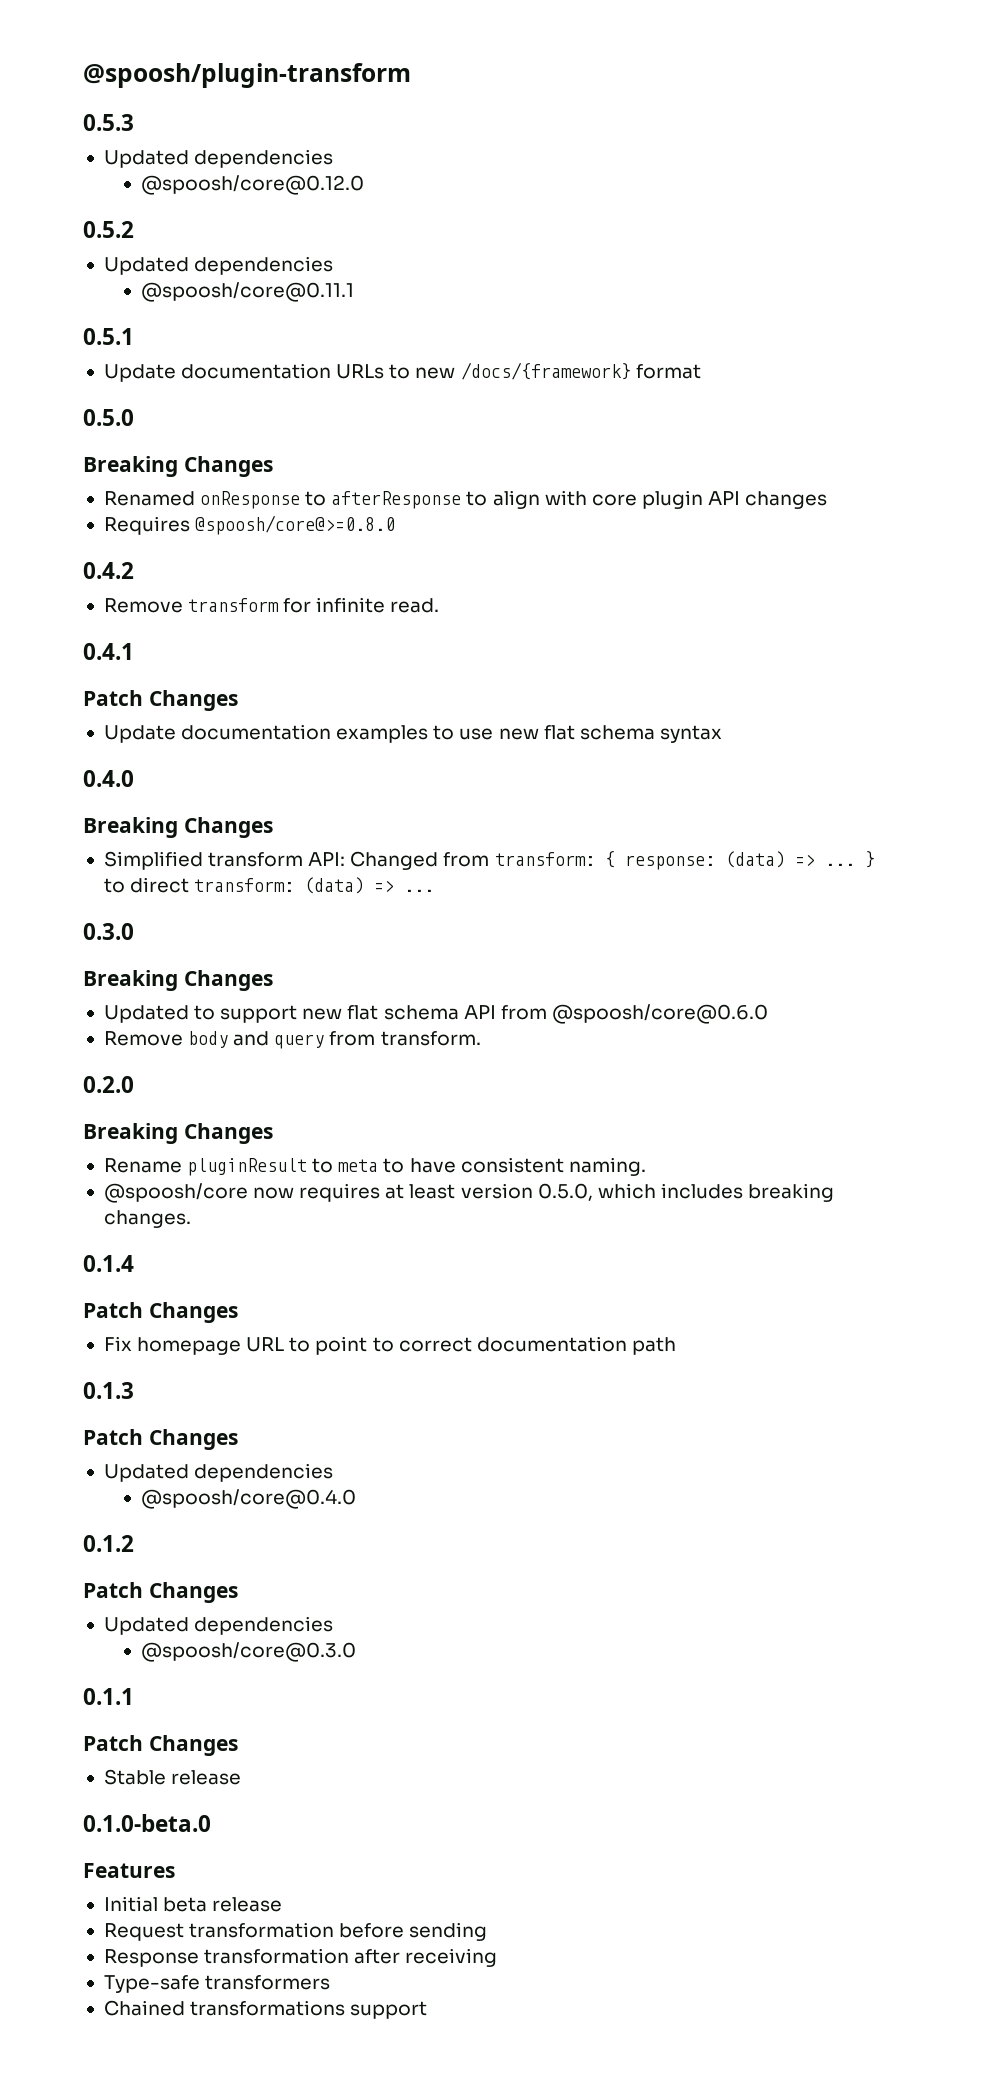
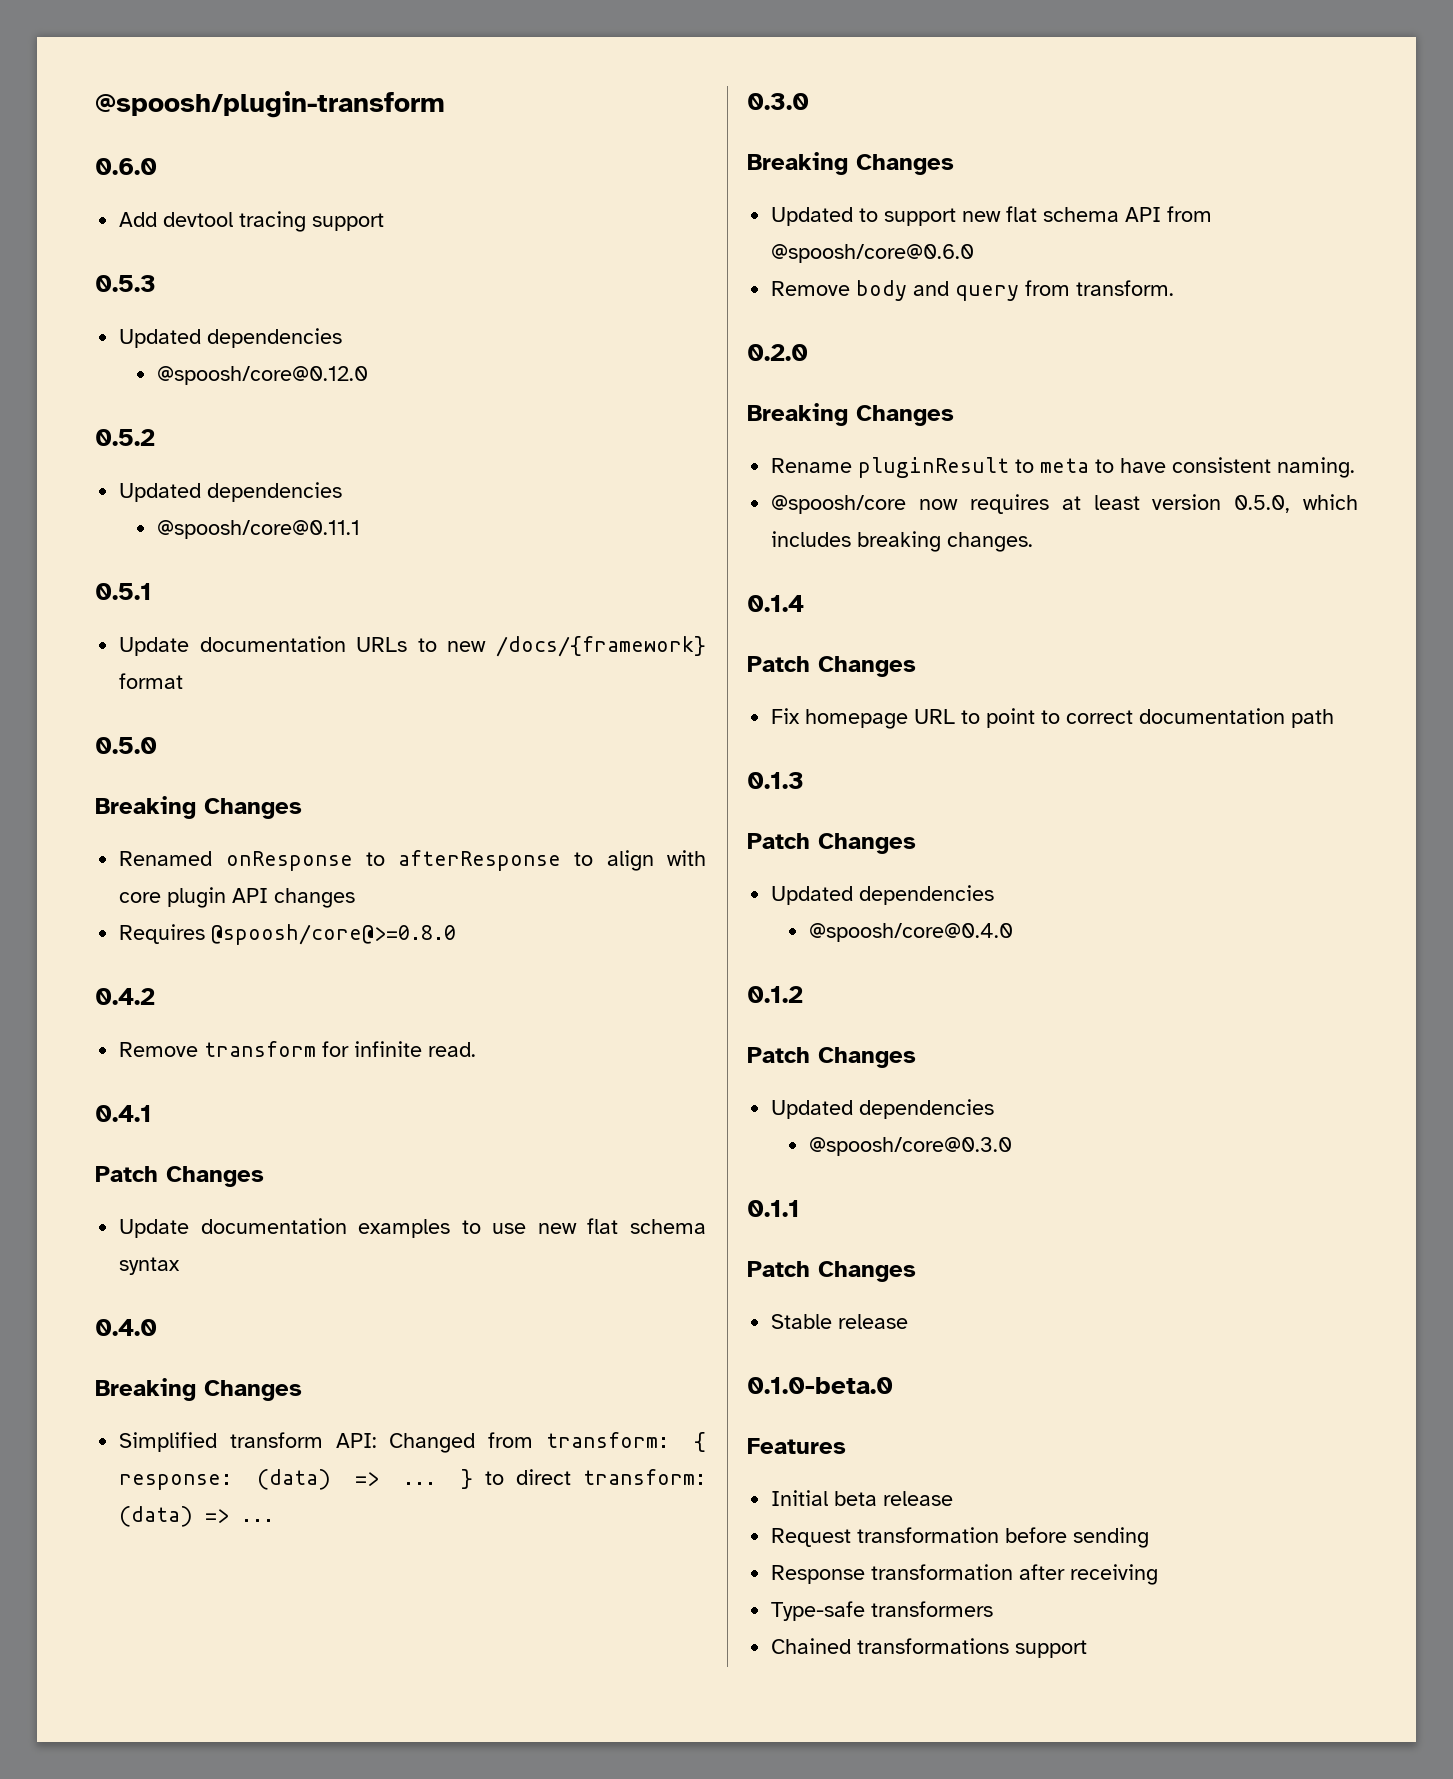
+ 0.6.0
+ Add devtool tracing support

